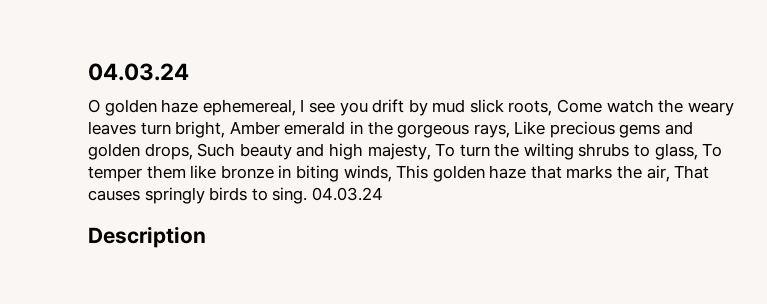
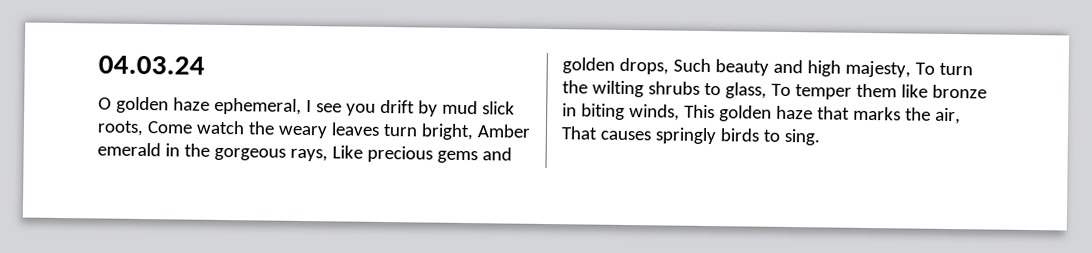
- O golden haze ephemereal, I see you drift by mud slick roots, Come watch the weary leaves turn bright, Amber emerald in the gorgeous rays, Like precious gems and golden drops, Such beauty and high majesty, To turn the wilting shrubs to glass, To temper them like bronze in biting winds, This golden haze that marks the air, That causes springly birds to sing. 04.03.24
- Description
+ O golden haze ephemeral, I see you drift by mud slick roots, Come watch the weary leaves turn bright, Amber emerald in the gorgeous rays, Like precious gems and golden drops, Such beauty and high majesty, To turn the wilting shrubs to glass, To temper them like bronze in biting winds, This golden haze that marks the air, That causes springly birds to sing.

